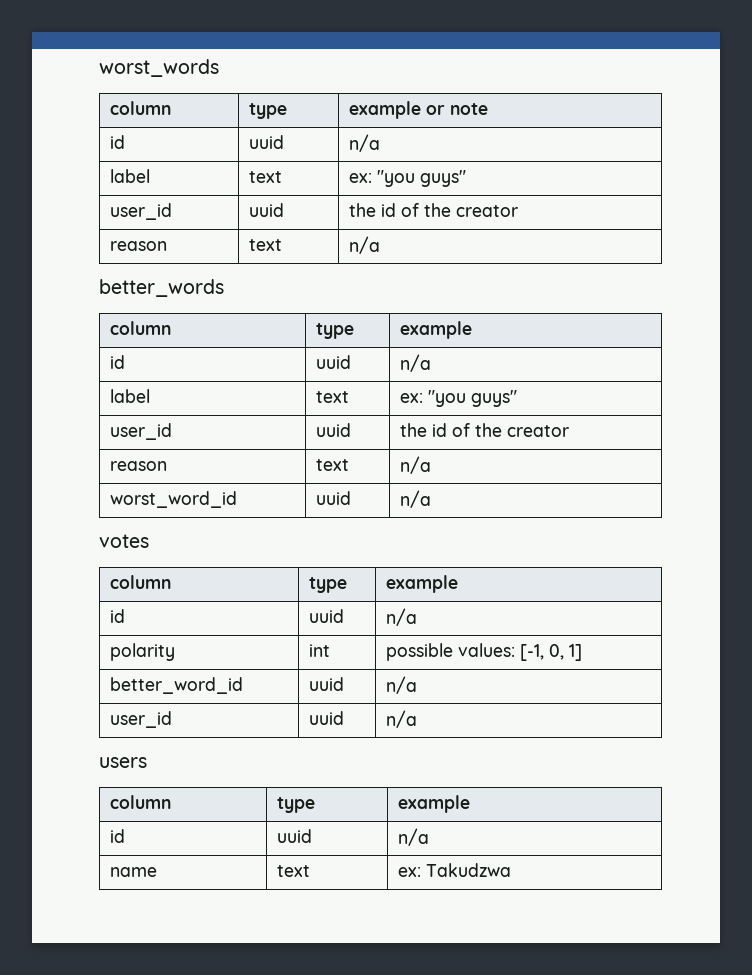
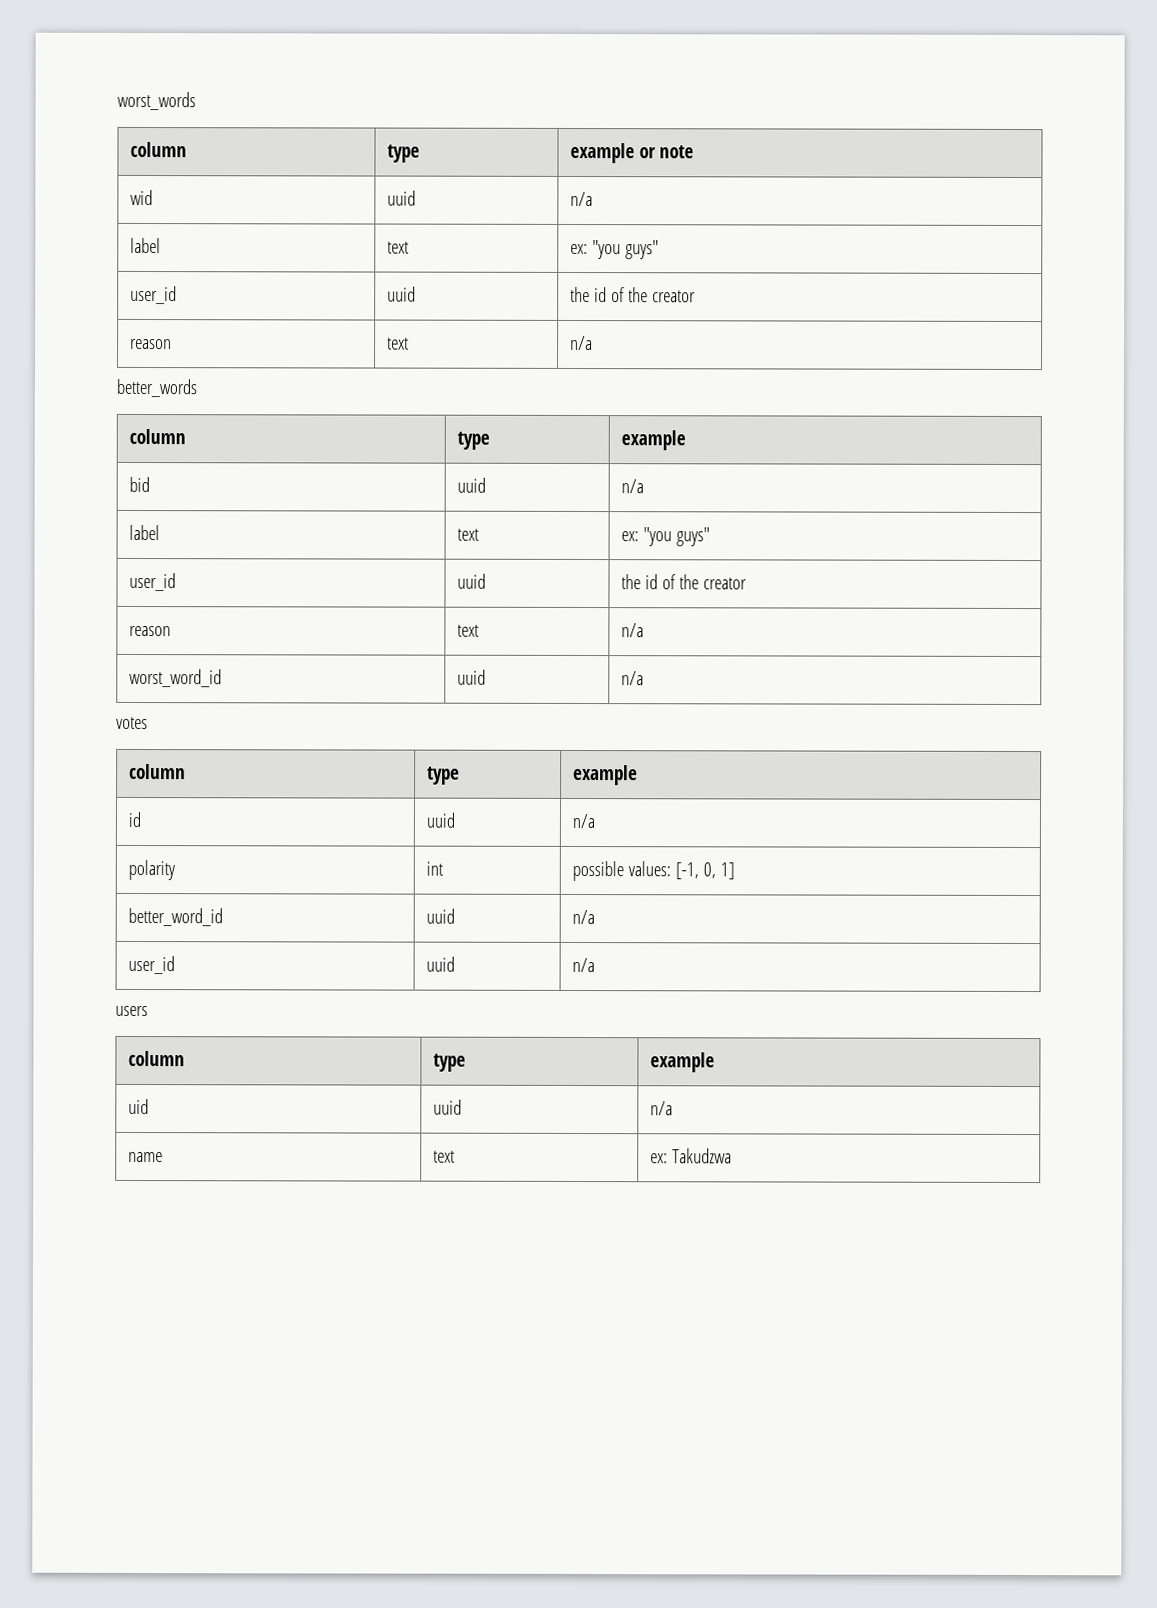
  column | type | example or note
- id | uuid | n/a
+ wid | uuid | n/a
  better_words
  column | type | example
- id | uuid | n/a
+ bid | uuid | n/a
  users
  column | type | example
- id | uuid | n/a
+ uid | uuid | n/a

